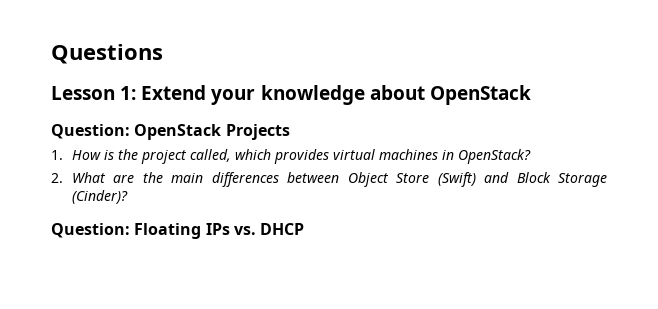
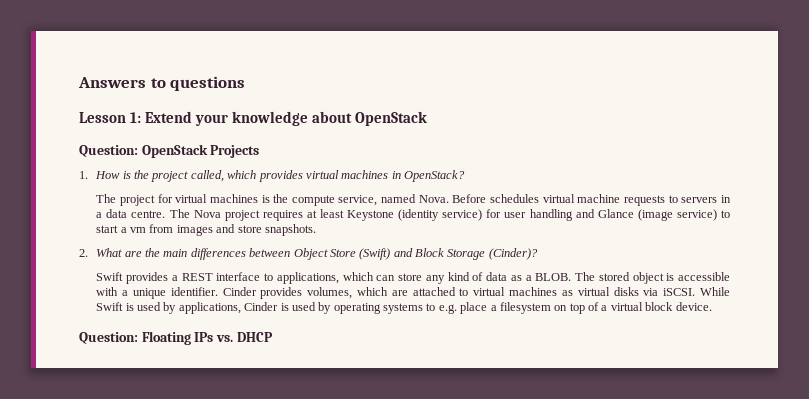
- Questions
+ Answers to questions
+ The project for virtual machines is the compute service, named Nova. Before schedules virtual machine requests to servers in a data centre. The Nova project requires at least Keystone (identity service) for user handling and Glance (image service) to start a vm from images and store snapshots.
+ Swift provides a REST interface to applications, which can store any kind of data as a BLOB. The stored object is accessible with a unique identifier. Cinder provides volumes, which are attached to virtual machines as virtual disks via iSCSI. While Swift is used by applications, Cinder is used by operating systems to e.g. place a filesystem on top of a virtual block device.

